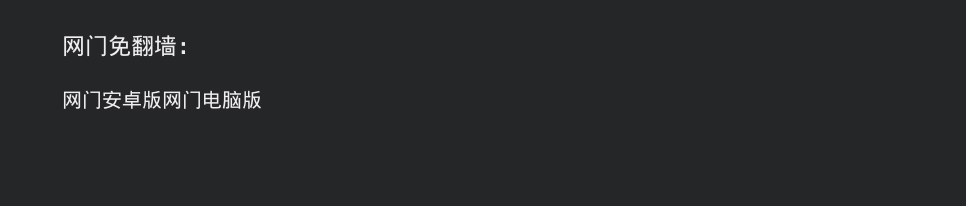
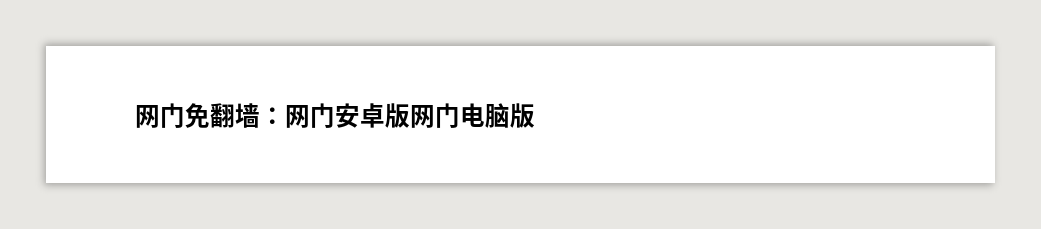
- 网门免翻墙：
- 网门安卓版网门电脑版
+ 网门免翻墙：网门安卓版网门电脑版

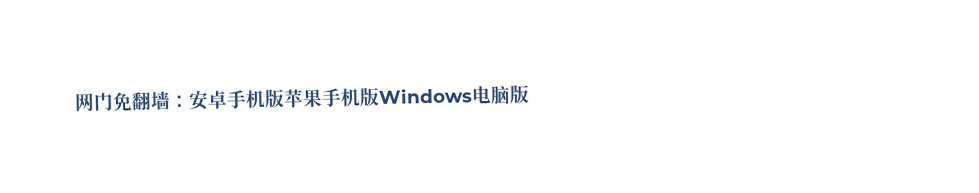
- 网门免翻墙：网门安卓版网门电脑版
+ 网门免翻墙：安卓手机版苹果手机版Windows电脑版

